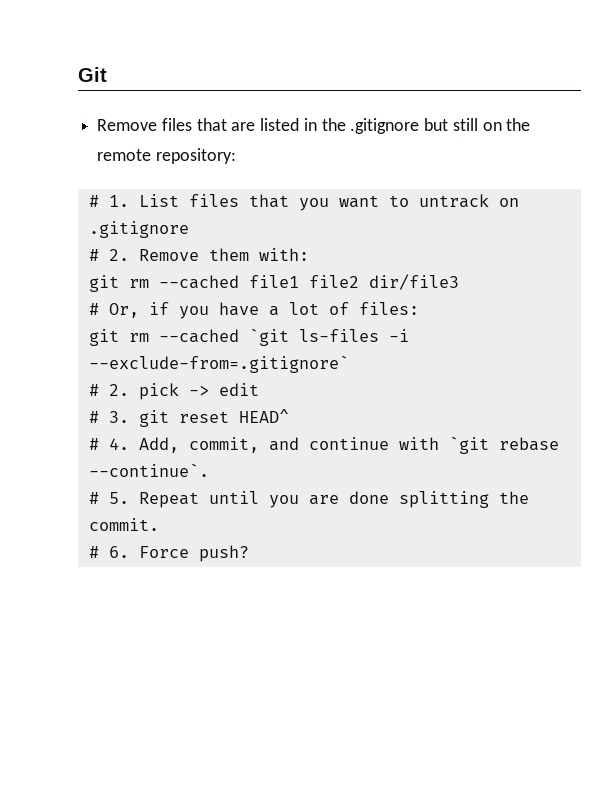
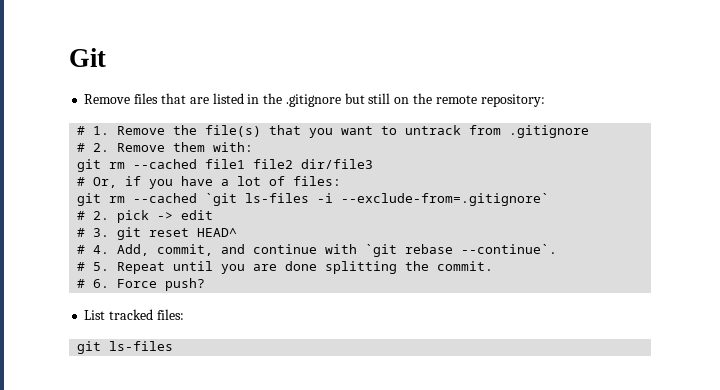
- # 1. List files that you want to untrack on .gitignore
+ # 1. Remove the file(s) that you want to untrack from .gitignore
+ List tracked files:
+ git ls-files

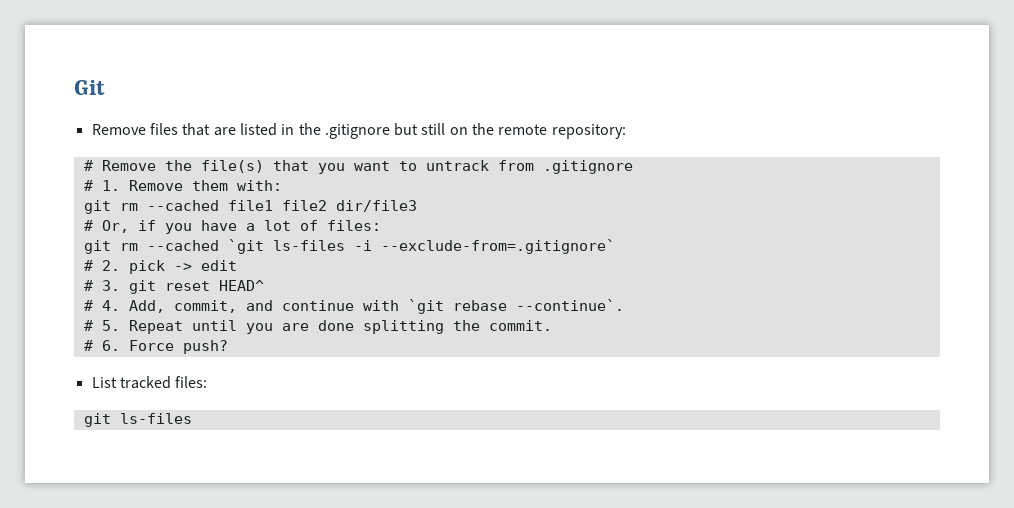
- # 1. Remove the file(s) that you want to untrack from .gitignore
+ # Remove the file(s) that you want to untrack from .gitignore
- # 2. Remove them with:
+ # 1. Remove them with:

